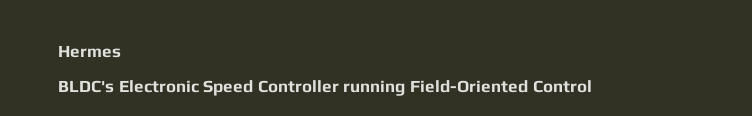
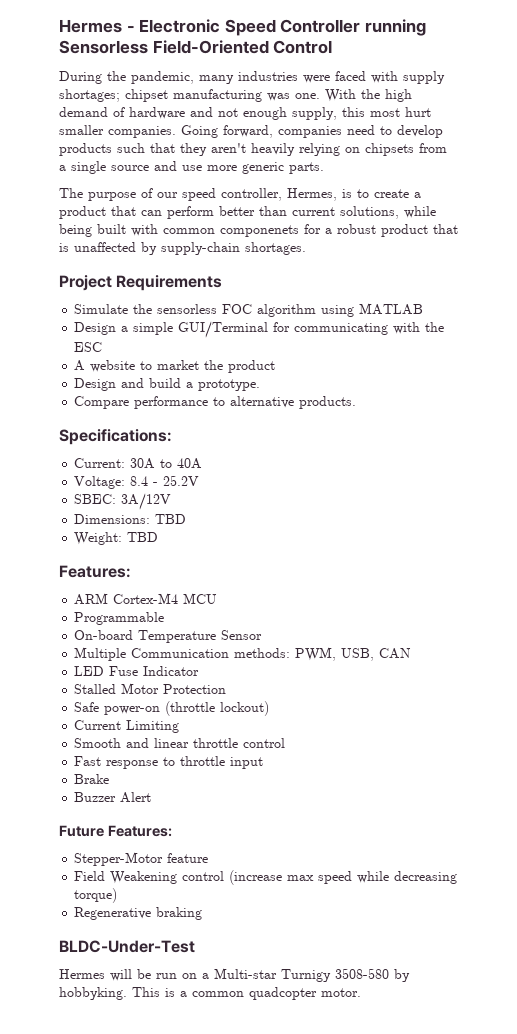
- Hermes
- BLDC's Electronic Speed Controller running Field-Oriented Control
+ Hermes - Electronic Speed Controller running Sensorless Field-Oriented Control
+ During the pandemic, many industries were faced with supply shortages; chipset manufacturing was one. With the high demand of hardware and not enough supply, this most hurt smaller companies. Going forward, companies need to develop products such that they aren't heavily relying on chipsets from a single source and use more generic parts.
+ The purpose of our speed controller, Hermes, is to create a product that can perform better than current solutions, while being built with common componenets for a robust product that is unaffected by supply-chain shortages.
+ Project Requirements
+ Simulate the sensorless FOC algorithm using MATLAB
+ Design a simple GUI/Terminal for communicating with the ESC
+ A website to market the product
+ Design and build a prototype.
+ Compare performance to alternative products.
+ Specifications:
+ Current: 30A to 40A
+ Voltage: 8.4 - 25.2V
+ SBEC: 3A/12V
+ Dimensions: TBD
+ Weight: TBD
+ Features:
+ ARM Cortex-M4 MCU
+ Programmable
+ On-board Temperature Sensor
+ Multiple Communication methods: PWM, USB, CAN
+ LED Fuse Indicator
+ Stalled Motor Protection
+ Safe power-on (throttle lockout)
+ Current Limiting
+ Smooth and linear throttle control
+ Fast response to throttle input
+ Brake
+ Buzzer Alert
+ Future Features:
+ Stepper-Motor feature
+ Field Weakening control (increase max speed while decreasing torque)
+ Regenerative braking
+ BLDC-Under-Test
+ Hermes will be run on a Multi-star Turnigy 3508-580 by hobbyking. This is a common quadcopter motor.

